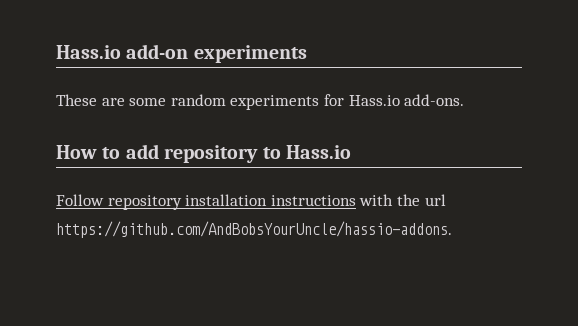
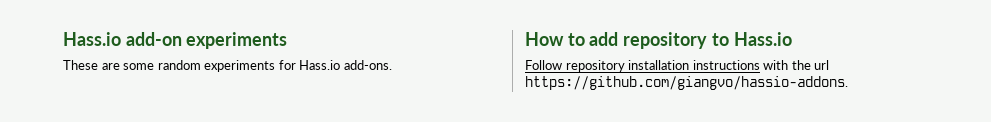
- Follow repository installation instructions with the url https://github.com/AndBobsYourUncle/hassio-addons.
+ Follow repository installation instructions with the url https://github.com/giangvo/hassio-addons.

